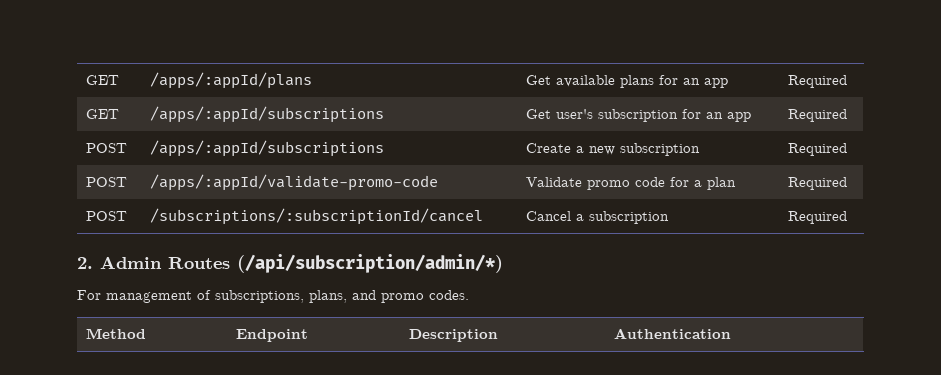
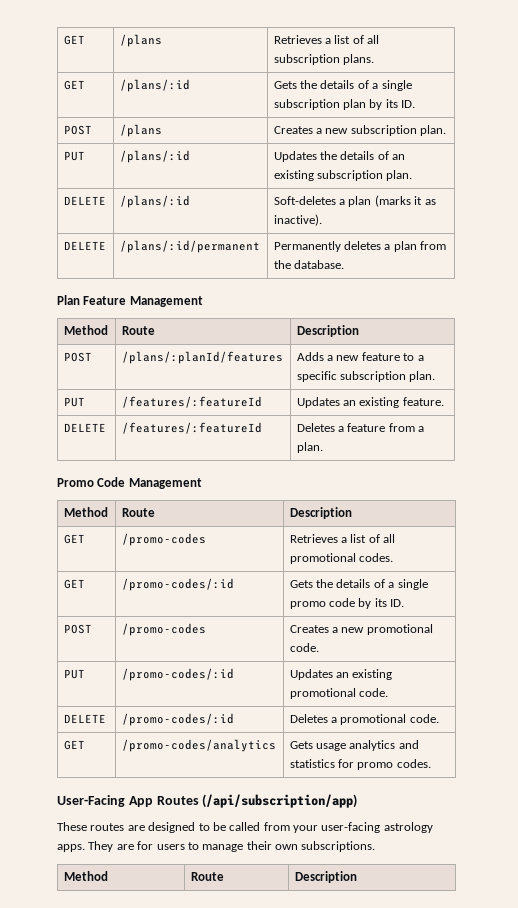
- GET | /apps/:appId/plans | Get available plans for an app | Required
- GET | /apps/:appId/subscriptions | Get user's subscription for an app | Required
- POST | /apps/:appId/subscriptions | Create a new subscription | Required
- POST | /apps/:appId/validate-promo-code | Validate promo code for a plan | Required
- POST | /subscriptions/:subscriptionId/cancel | Cancel a subscription | Required
- 2. Admin Routes (/api/subscription/admin/*)
- For management of subscriptions, plans, and promo codes.
- Method | Endpoint | Description | Authentication
+ GET | /plans | Retrieves a list of all subscription plans.
+ GET | /plans/:id | Gets the details of a single subscription plan by its ID.
+ POST | /plans | Creates a new subscription plan.
+ PUT | /plans/:id | Updates the details of an existing subscription plan.
+ DELETE | /plans/:id | Soft-deletes a plan (marks it as inactive).
+ DELETE | /plans/:id/permanent | Permanently deletes a plan from the database.
+ Plan Feature Management
+ Method | Route | Description
+ POST | /plans/:planId/features | Adds a new feature to a specific subscription plan.
+ PUT | /features/:featureId | Updates an existing feature.
+ DELETE | /features/:featureId | Deletes a feature from a plan.
+ Promo Code Management
+ Method | Route | Description
+ GET | /promo-codes | Retrieves a list of all promotional codes.
+ GET | /promo-codes/:id | Gets the details of a single promo code by its ID.
+ POST | /promo-codes | Creates a new promotional code.
+ PUT | /promo-codes/:id | Updates an existing promotional code.
+ DELETE | /promo-codes/:id | Deletes a promotional code.
+ GET | /promo-codes/analytics | Gets usage analytics and statistics for promo codes.
+ User-Facing App Routes (/api/subscription/app)
+ These routes are designed to be called from your user-facing astrology apps. They are for users to manage their own subscriptions.
+ Method | Route | Description

